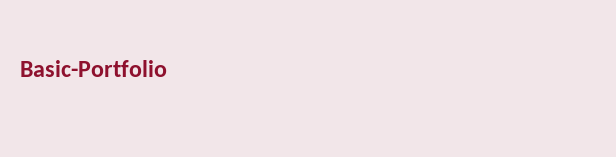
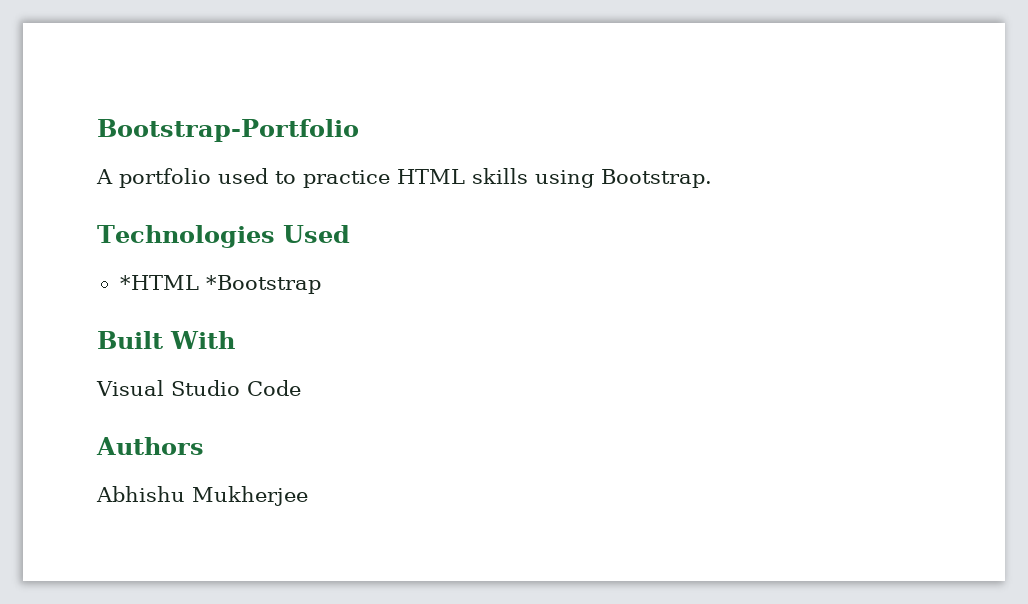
- Basic-Portfolio
+ Bootstrap-Portfolio
+ A portfolio used to practice HTML skills using Bootstrap.
+ Technologies Used
+ *HTML *Bootstrap
+ Built With
+ Visual Studio Code
+ Authors
+ Abhishu Mukherjee

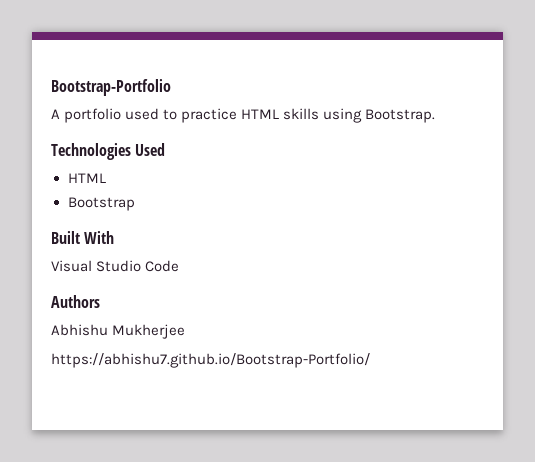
  Technologies Used
- *HTML *Bootstrap
+ HTML
+ Bootstrap
+ https://abhishu7.github.io/Bootstrap-Portfolio/

